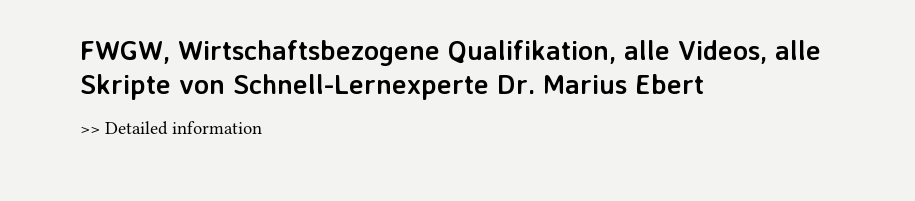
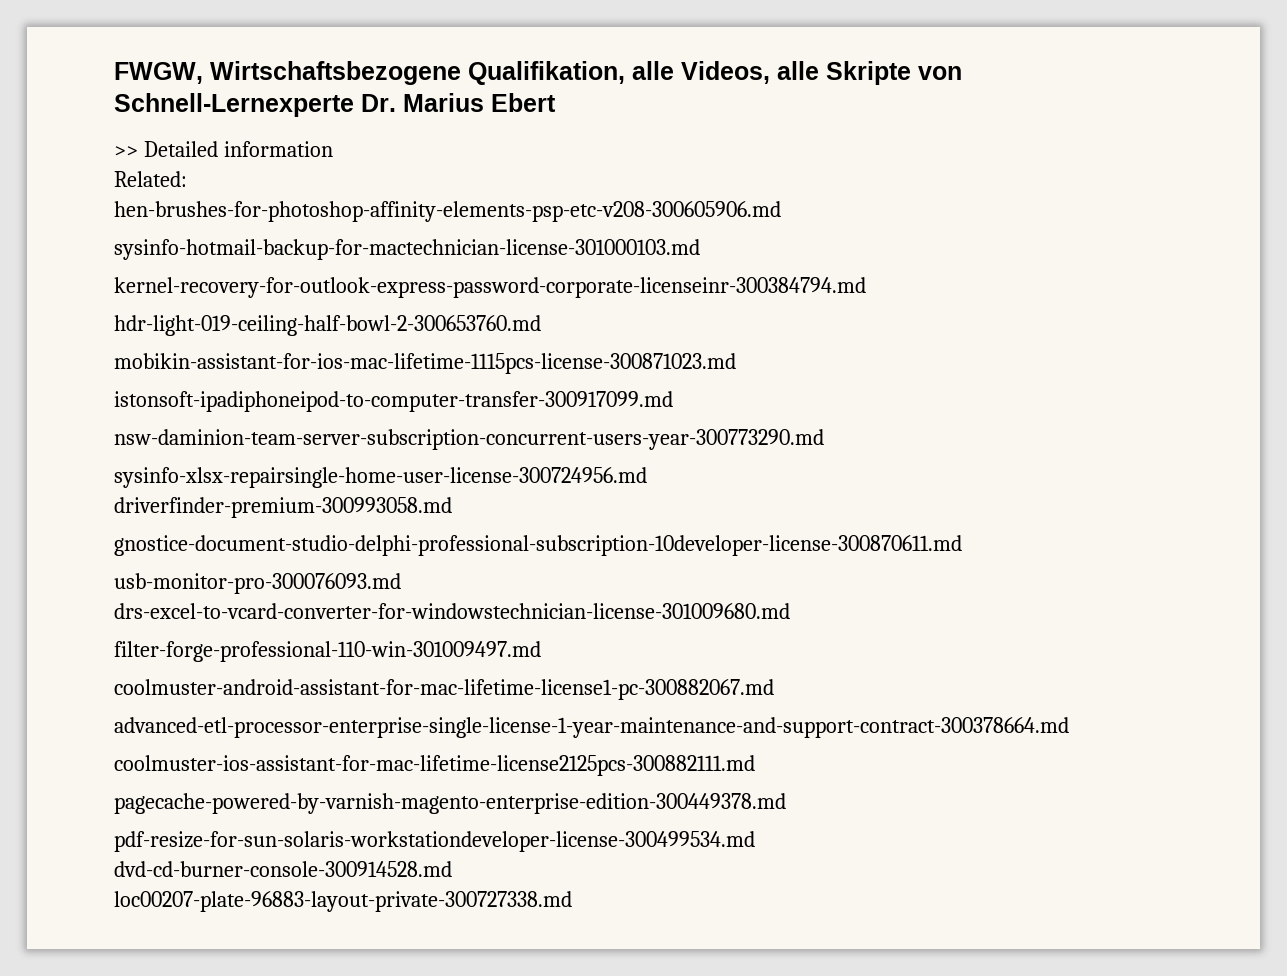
+ Related:
+ hen-brushes-for-photoshop-affinity-elements-psp-etc-v208-300605906.md
+ sysinfo-hotmail-backup-for-mactechnician-license-301000103.md
+ kernel-recovery-for-outlook-express-password-corporate-licenseinr-300384794.md
+ hdr-light-019-ceiling-half-bowl-2-300653760.md
+ mobikin-assistant-for-ios-mac-lifetime-1115pcs-license-300871023.md
+ istonsoft-ipadiphoneipod-to-computer-transfer-300917099.md
+ nsw-daminion-team-server-subscription-concurrent-users-year-300773290.md
+ sysinfo-xlsx-repairsingle-home-user-license-300724956.md
+ driverfinder-premium-300993058.md
+ gnostice-document-studio-delphi-professional-subscription-10developer-license-300870611.md
+ usb-monitor-pro-300076093.md
+ drs-excel-to-vcard-converter-for-windowstechnician-license-301009680.md
+ filter-forge-professional-110-win-301009497.md
+ coolmuster-android-assistant-for-mac-lifetime-license1-pc-300882067.md
+ advanced-etl-processor-enterprise-single-license-1-year-maintenance-and-support-contract-300378664.md
+ coolmuster-ios-assistant-for-mac-lifetime-license2125pcs-300882111.md
+ pagecache-powered-by-varnish-magento-enterprise-edition-300449378.md
+ pdf-resize-for-sun-solaris-workstationdeveloper-license-300499534.md
+ dvd-cd-burner-console-300914528.md
+ loc00207-plate-96883-layout-private-300727338.md

